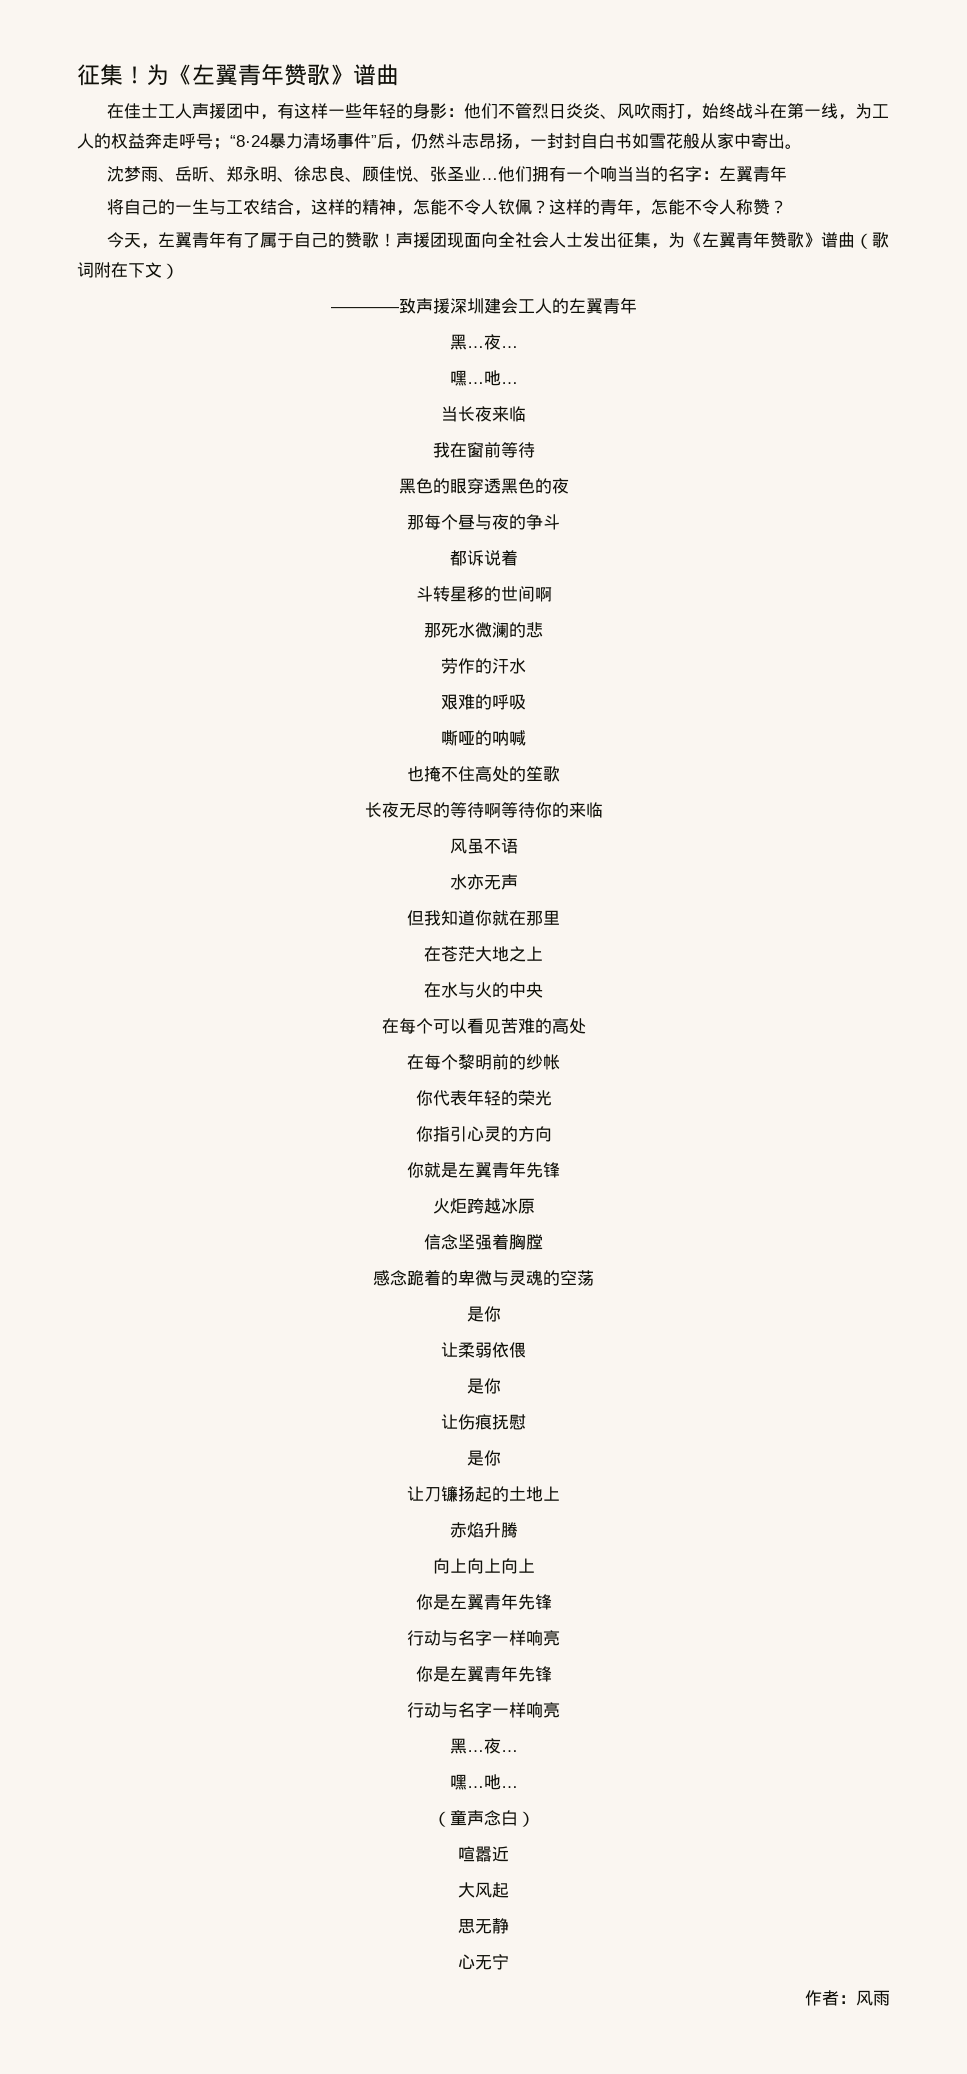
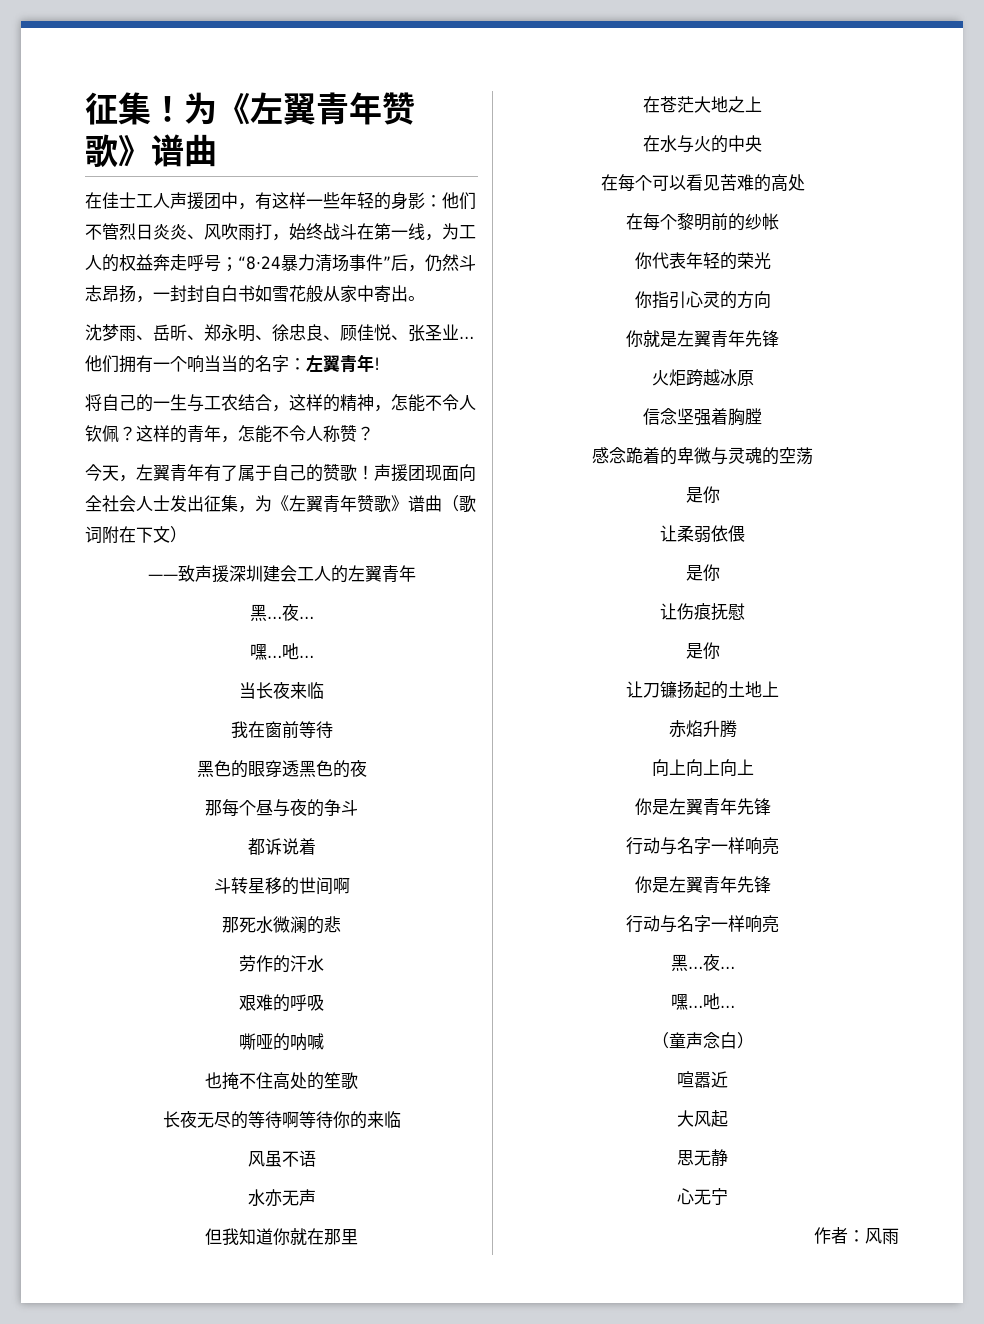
- 他们拥有一个响当当的名字：左翼青年
+ 他们拥有一个响当当的名字：左翼青年!
- ————致声援深圳建会工人的左翼青年
+ ——致声援深圳建会工人的左翼青年

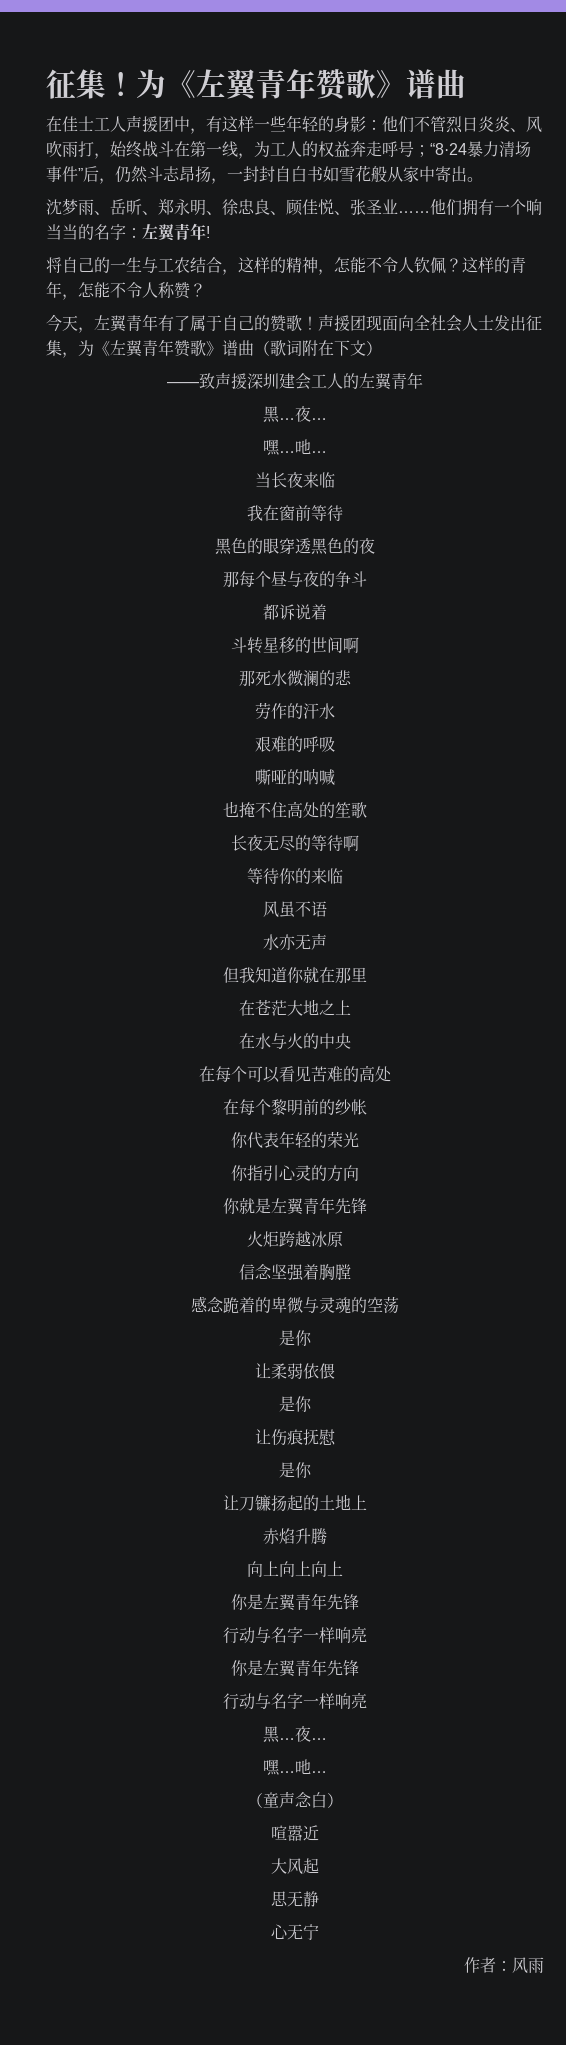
- 沈梦雨、岳昕、郑永明、徐忠良、顾佳悦、张圣业…
+ 沈梦雨、岳昕、郑永明、徐忠良、顾佳悦、张圣业……
- 长夜无尽的等待啊等待你的来临
+ 长夜无尽的等待啊
+ 等待你的来临

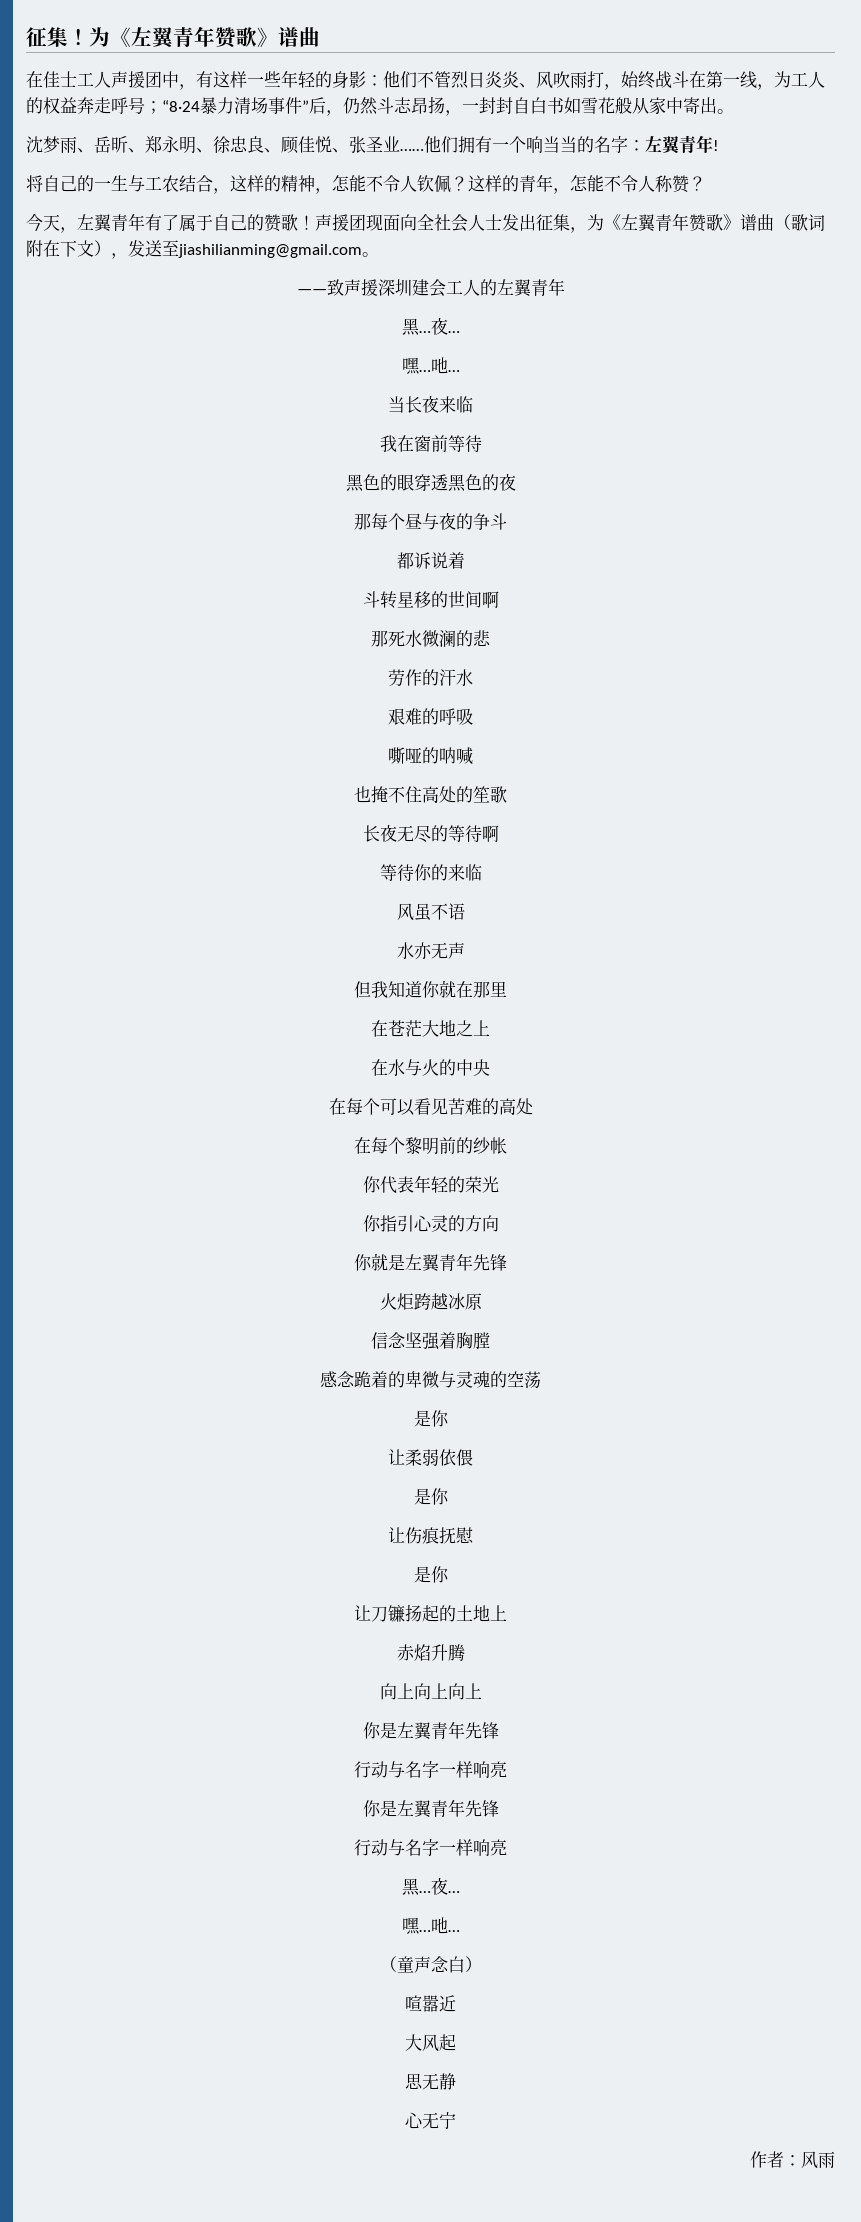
- 声援团现面向全社会人士发出征集，为《左翼青年赞歌》谱曲（歌词附在下文）
+ 声援团现面向全社会人士发出征集，为《左翼青年赞歌》谱曲（歌词附在下文），发送至jiashilianming@gmail.com。

